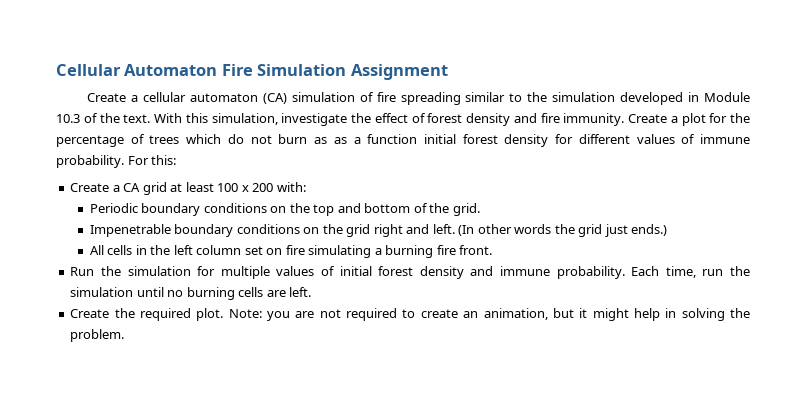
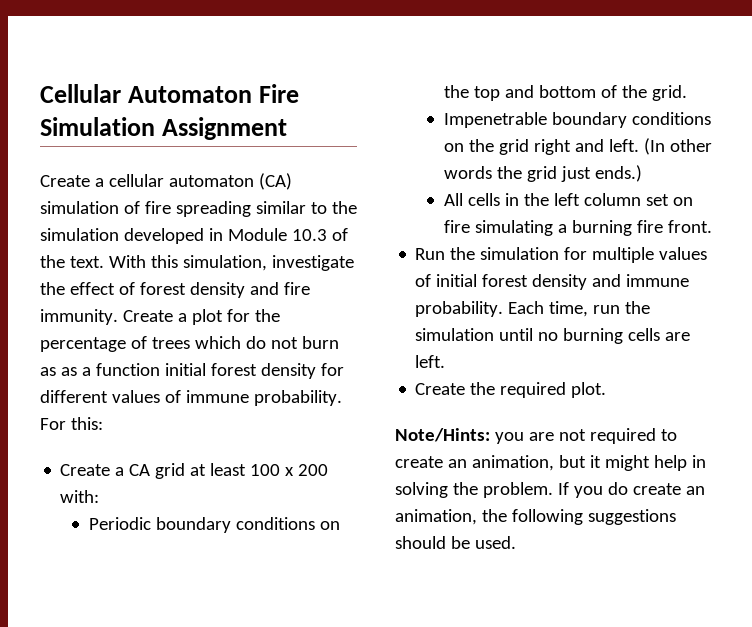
- Create the required plot. Note: you are not required to create an animation, but it might help in solving the problem.
+ Create the required plot.
+ Note/Hints: you are not required to create an animation, but it might help in solving the problem.
+ If you do create an animation, the following suggestions should be used.

